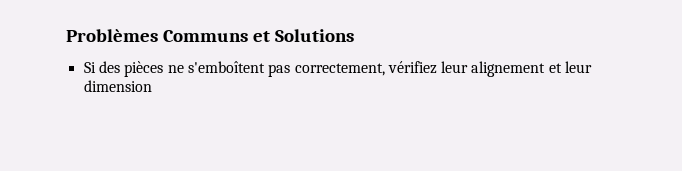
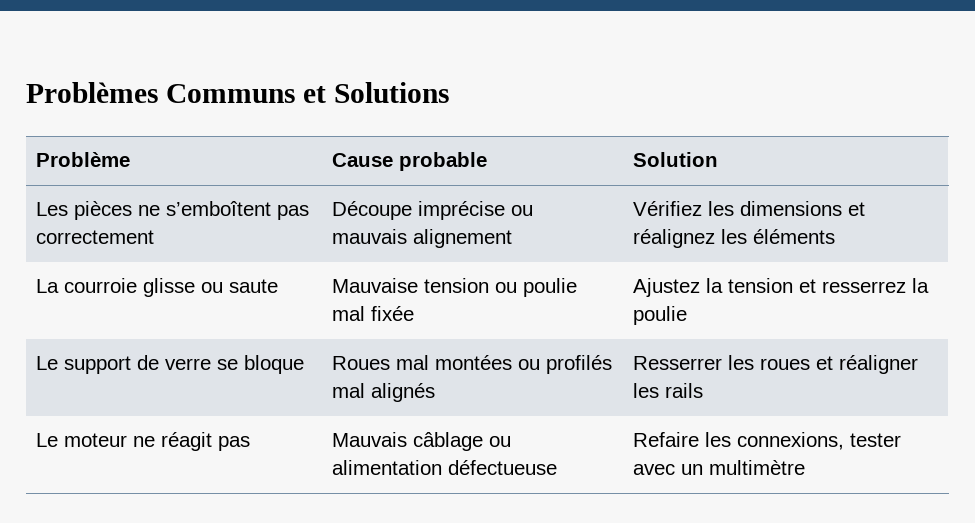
- Si des pièces ne s'emboîtent pas correctement, vérifiez leur alignement et leur dimension
+ Problème | Cause probable | Solution
+ Les pièces ne s’emboîtent pas correctement | Découpe imprécise ou mauvais alignement | Vérifiez les dimensions et réalignez les éléments
+ La courroie glisse ou saute | Mauvaise tension ou poulie mal fixée | Ajustez la tension et resserrez la poulie
+ Le support de verre se bloque | Roues mal montées ou profilés mal alignés | Resserrer les roues et réaligner les rails
+ Le moteur ne réagit pas | Mauvais câblage ou alimentation défectueuse | Refaire les connexions, tester avec un multimètre

